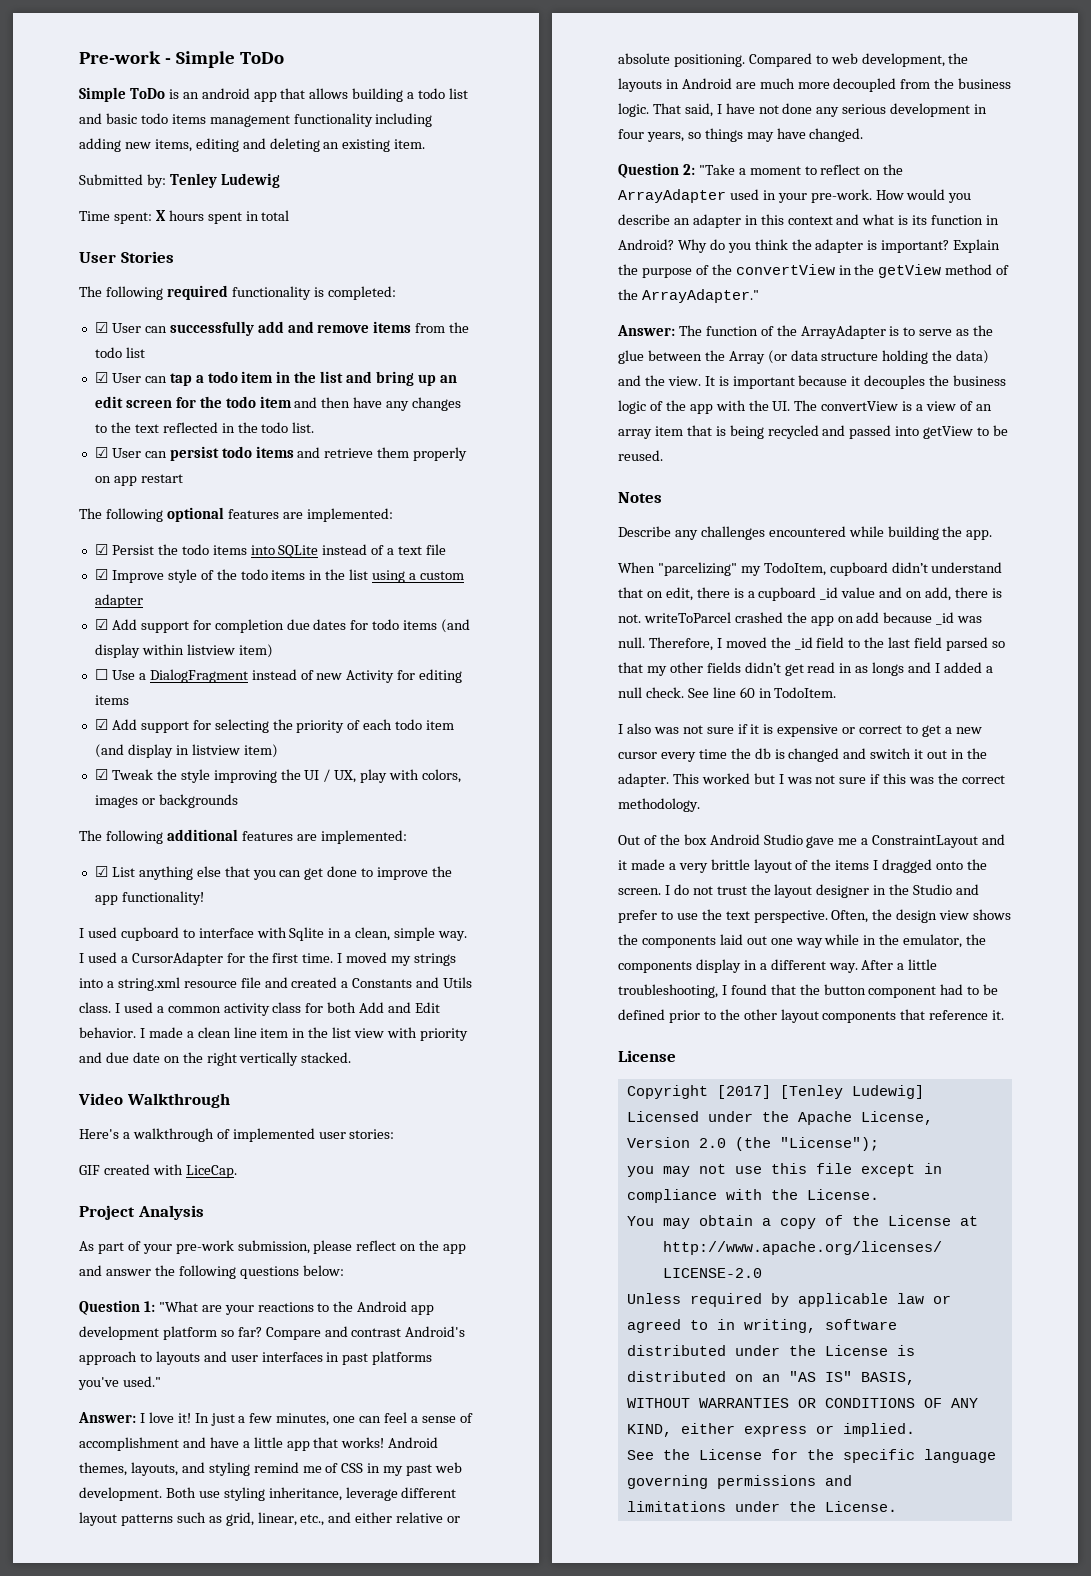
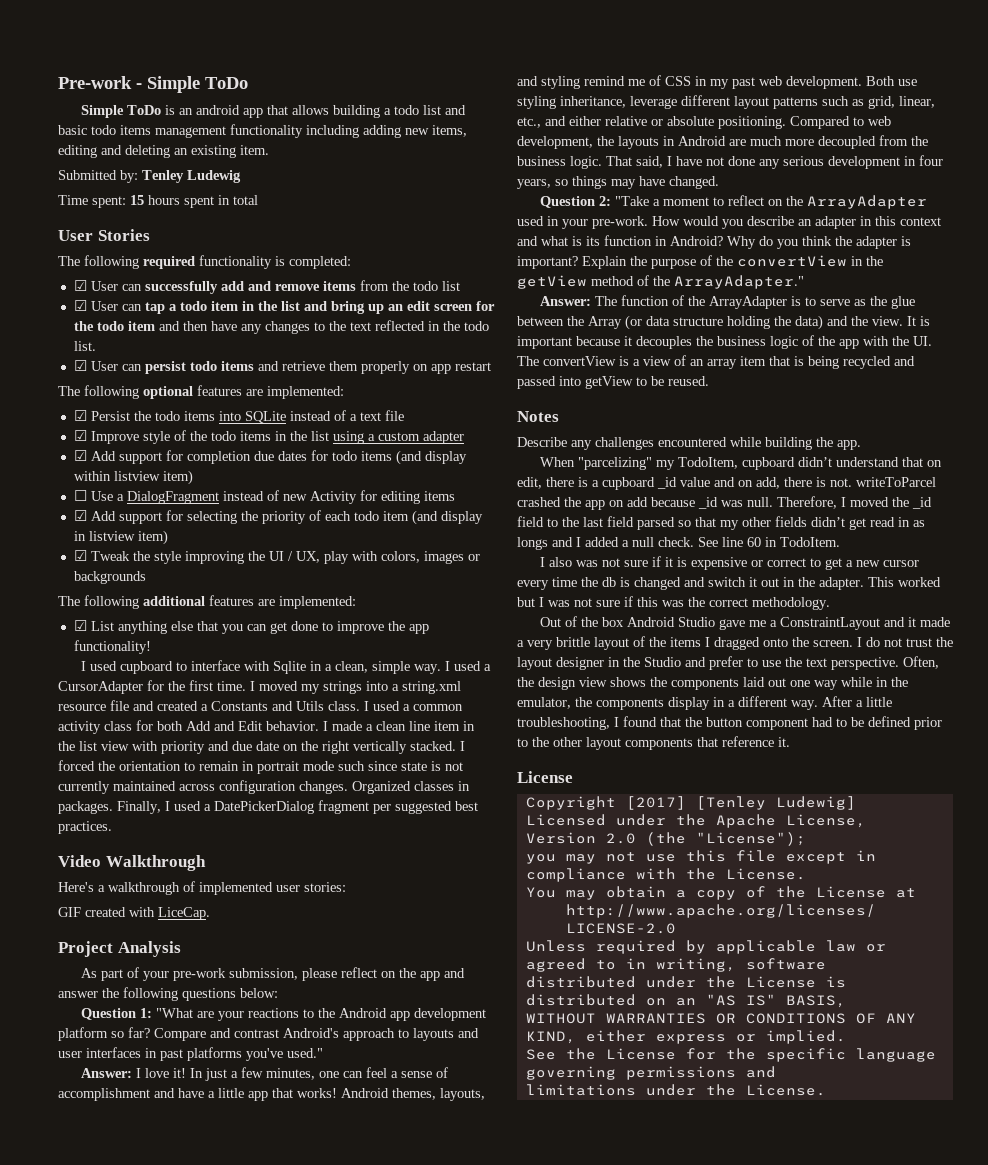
- Time spent: X hours spent in total
+ Time spent: 15 hours spent in total
+ I forced the orientation to remain in portrait mode such since state is not currently maintained across configuration changes. Organized classes in packages. Finally, I used a DatePickerDialog fragment per suggested best practices.

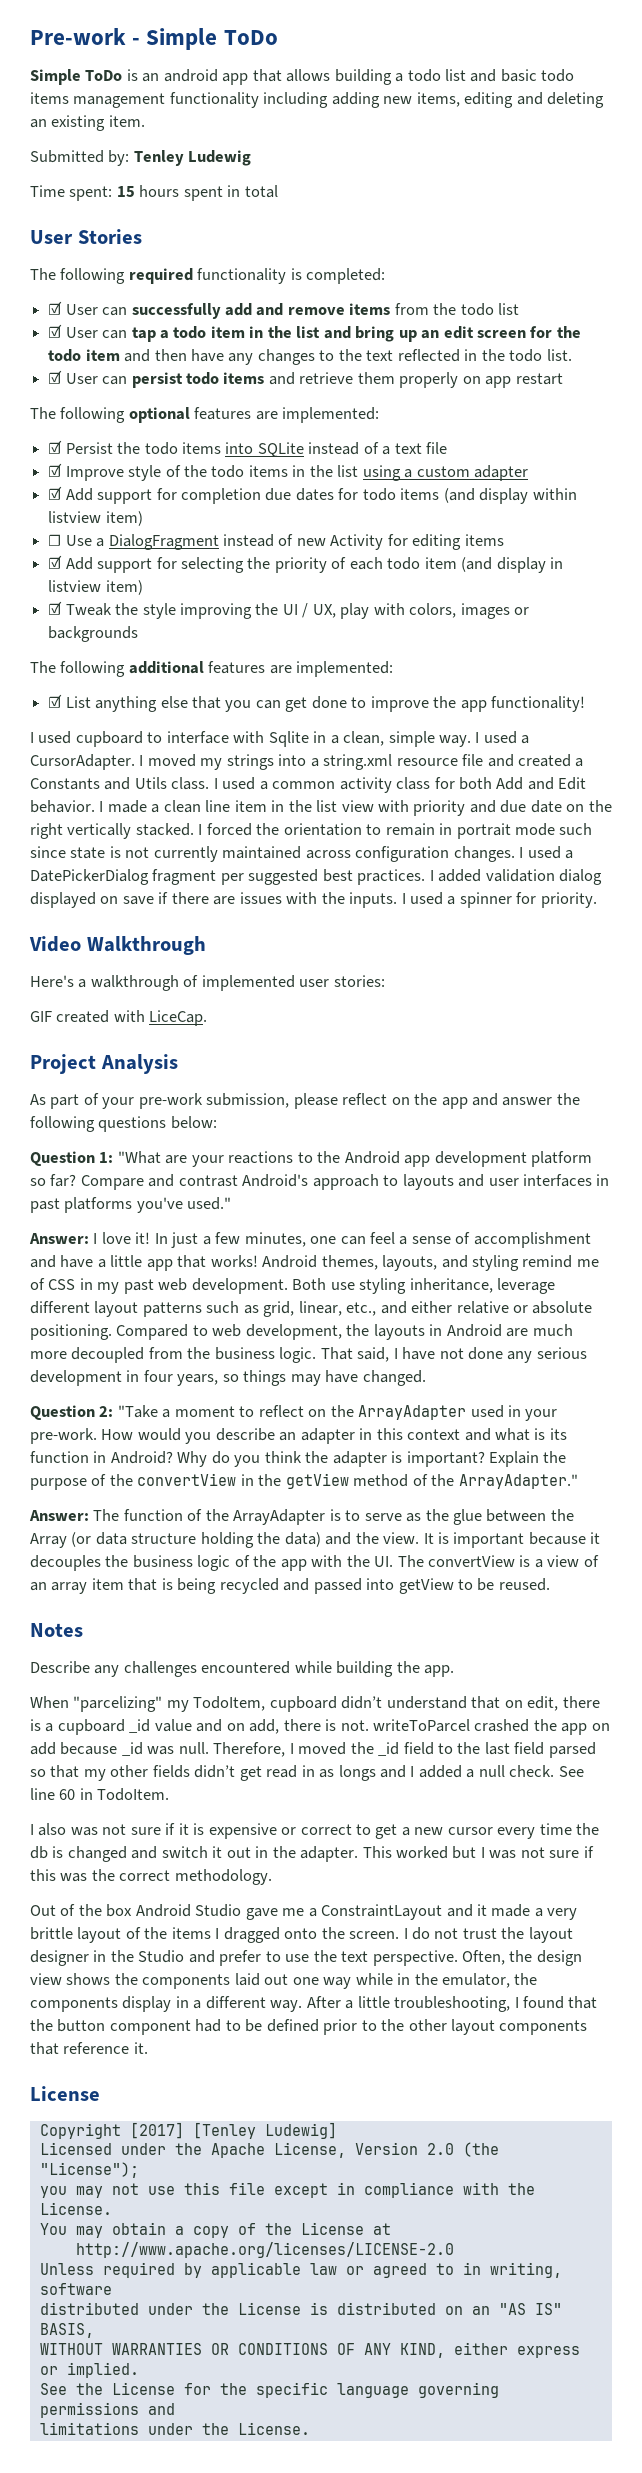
- I used a CursorAdapter for the first time.
+ I used a CursorAdapter.
- Organized classes in packages. Finally, I used a DatePickerDialog fragment per suggested best practices.
+ I used a DatePickerDialog fragment per suggested best practices. I added validation dialog displayed on save if there are issues with the inputs. I used a spinner for priority.

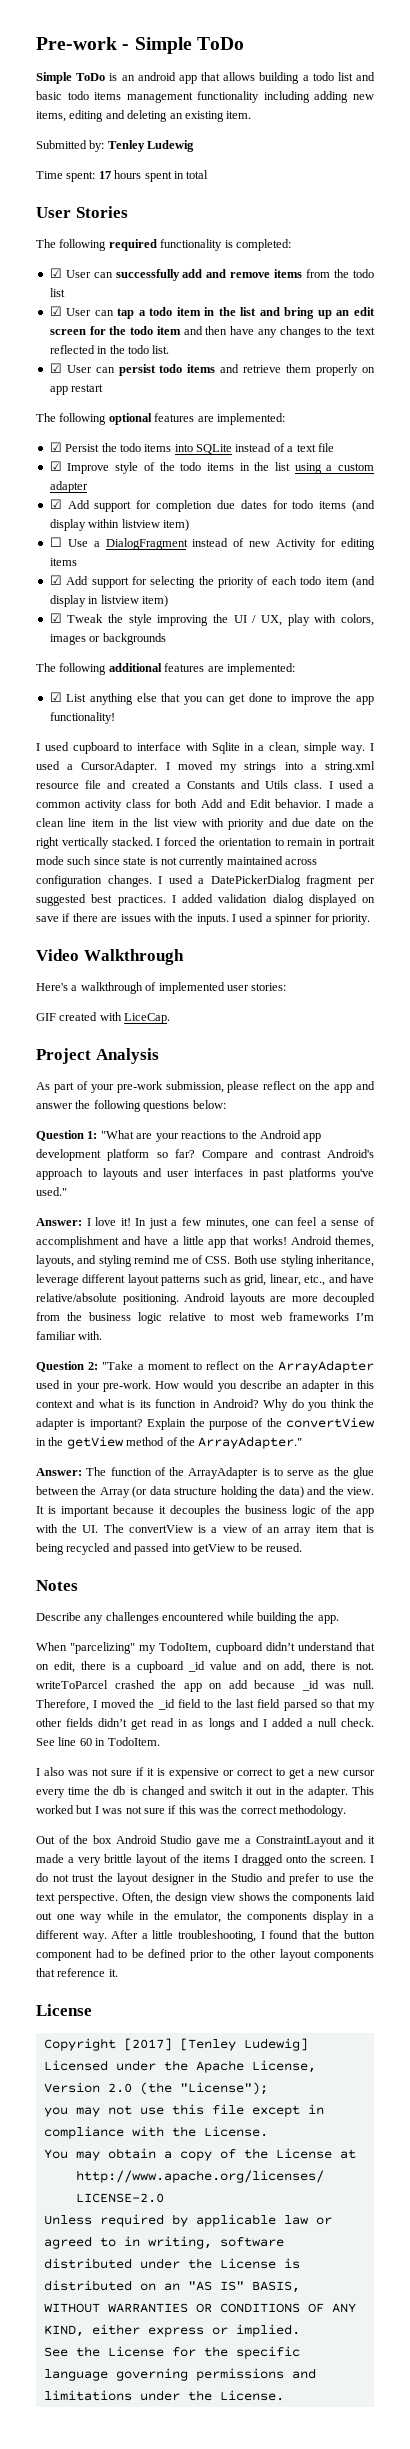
- Time spent: 15 hours spent in total
+ Time spent: 17 hours spent in total
- Android themes, layouts, and styling remind me of CSS in my past web development. Both use styling inheritance, leverage different layout patterns such as grid, linear, etc., and either relative or absolute positioning. Compared to web development, the layouts in Android are much more decoupled from the business logic. That said, I have not done any serious development in four years, so things may have changed.
+ Android themes, layouts, and styling remind me of CSS. Both use styling inheritance, leverage different layout patterns such as grid, linear, etc., and have relative/absolute positioning. Android layouts are more decoupled from the business logic relative to most web frameworks I’m familiar with.

